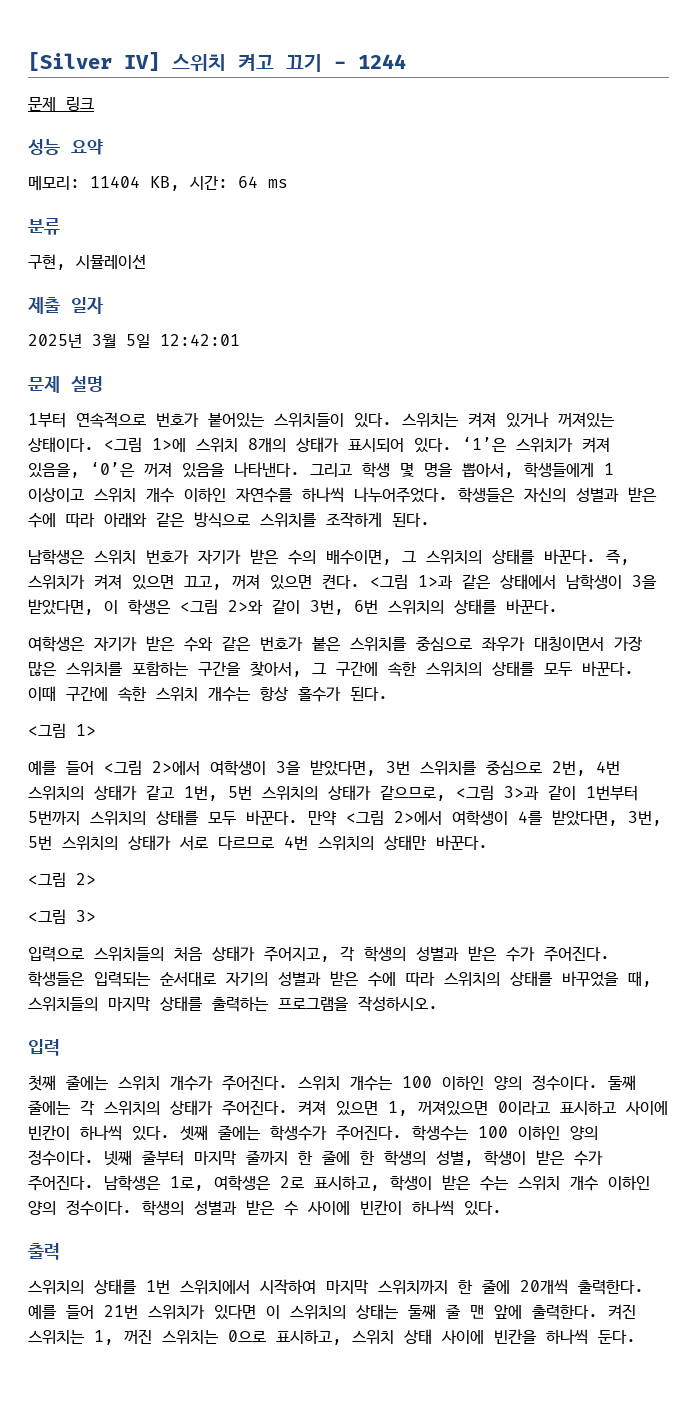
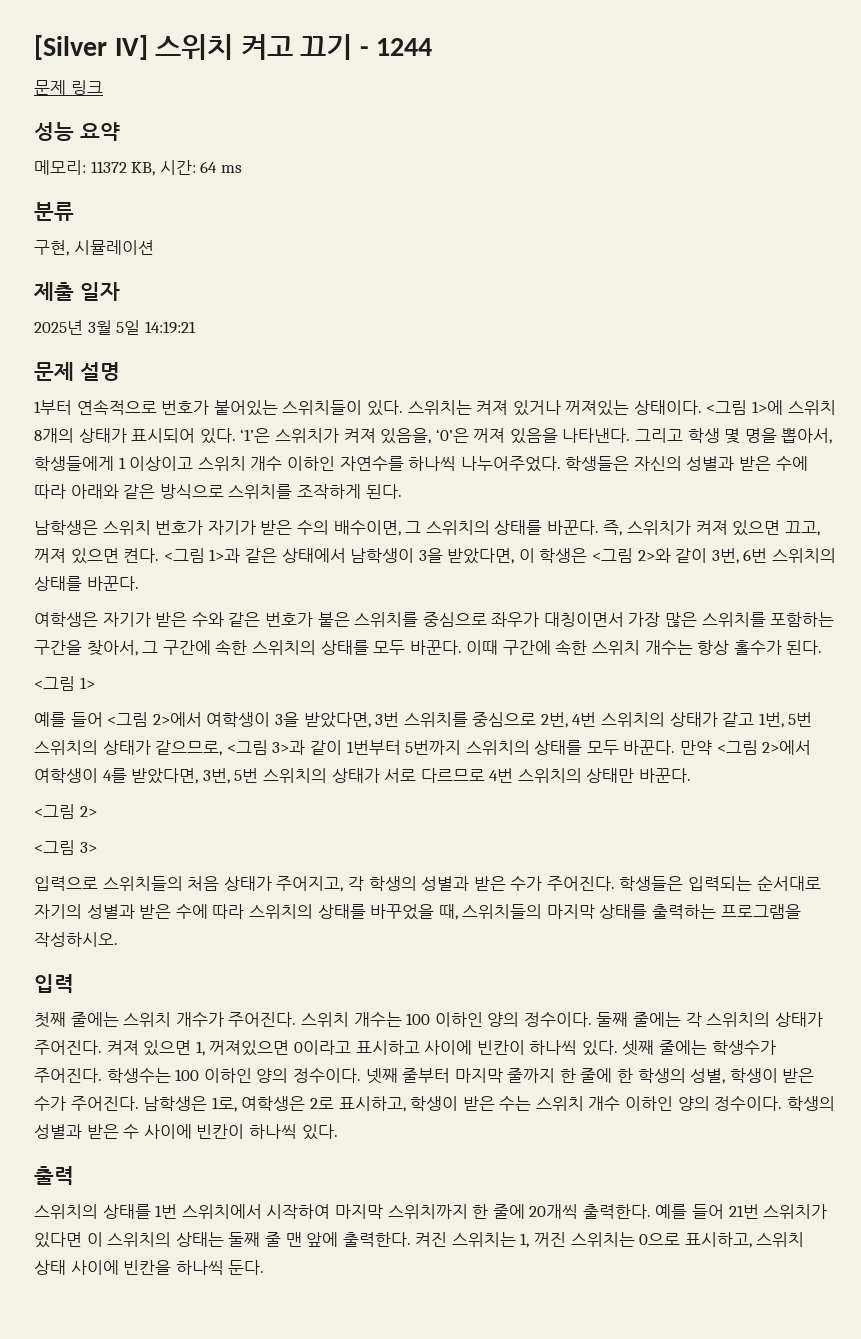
- 메모리: 11404 KB, 시간: 64 ms
+ 메모리: 11372 KB, 시간: 64 ms
- 2025년 3월 5일 12:42:01
+ 2025년 3월 5일 14:19:21

